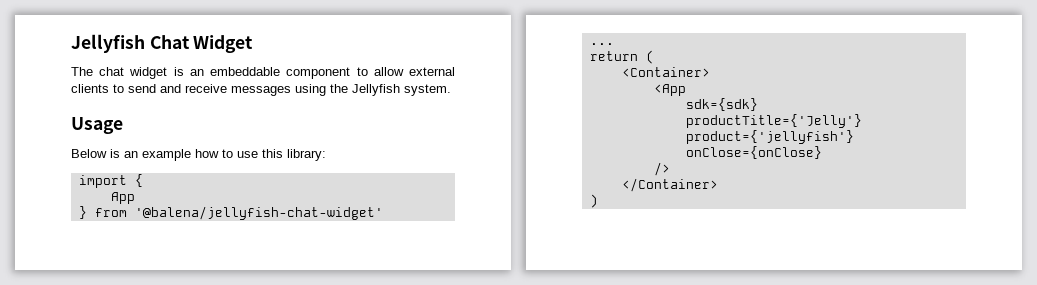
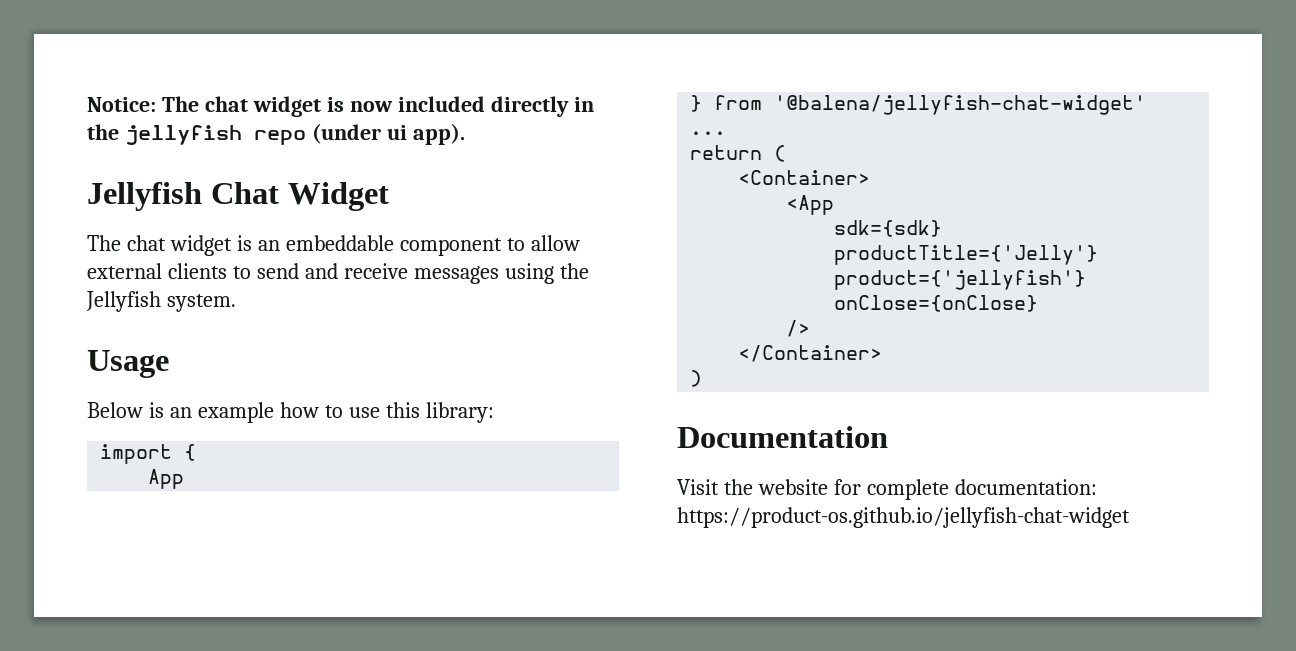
+ Notice: The chat widget is now included directly in the jellyfish repo (under ui app).
+ Documentation
+ Visit the website for complete documentation: https://product-os.github.io/jellyfish-chat-widget

